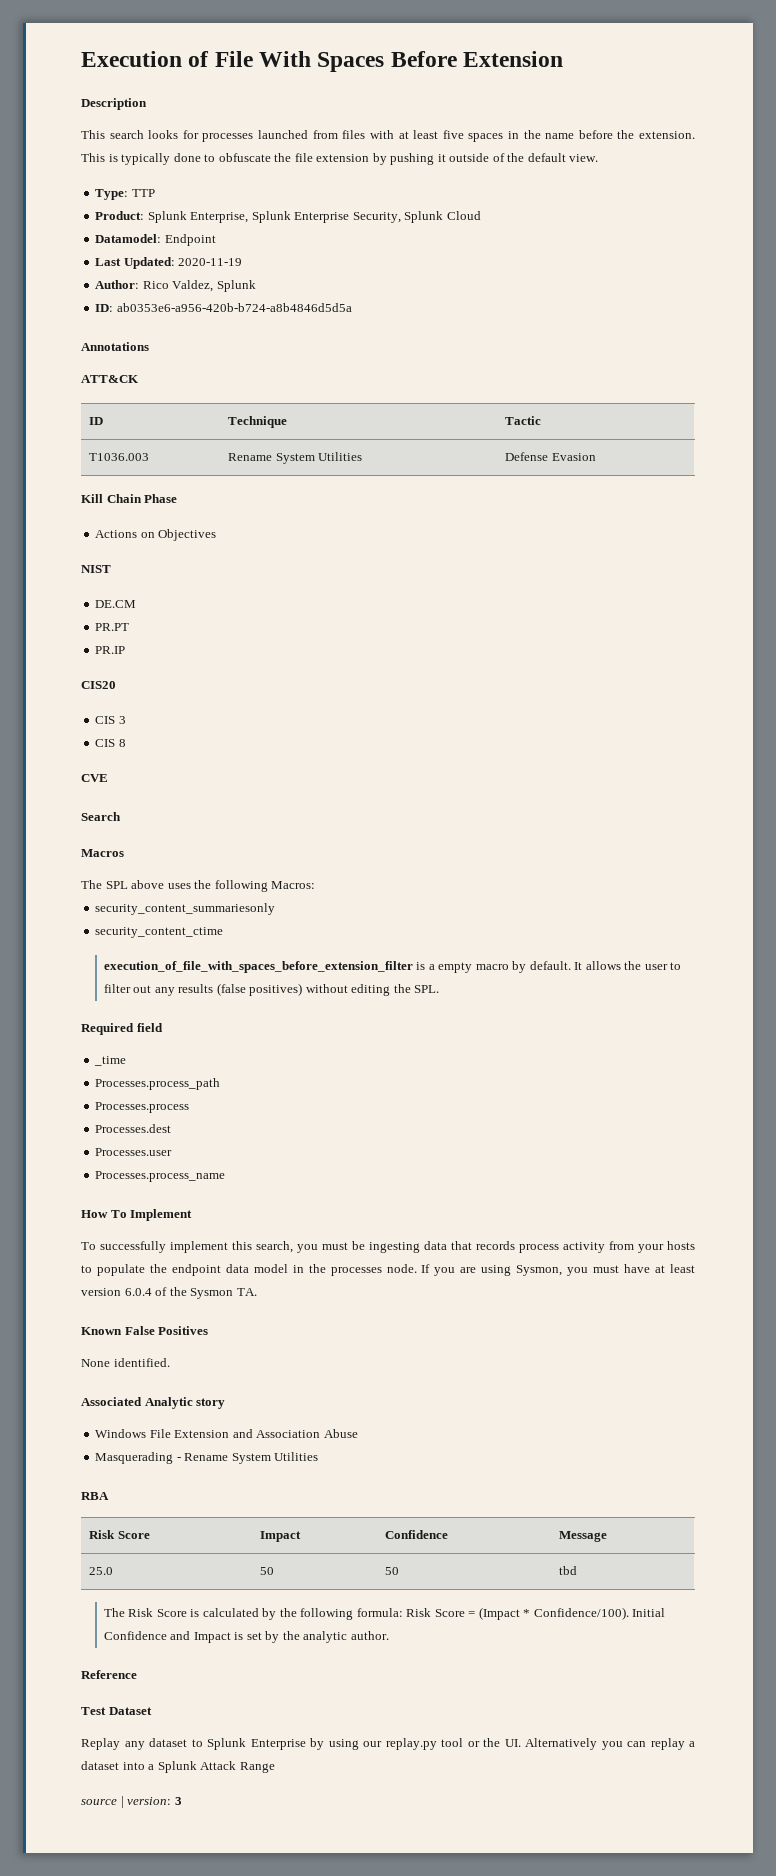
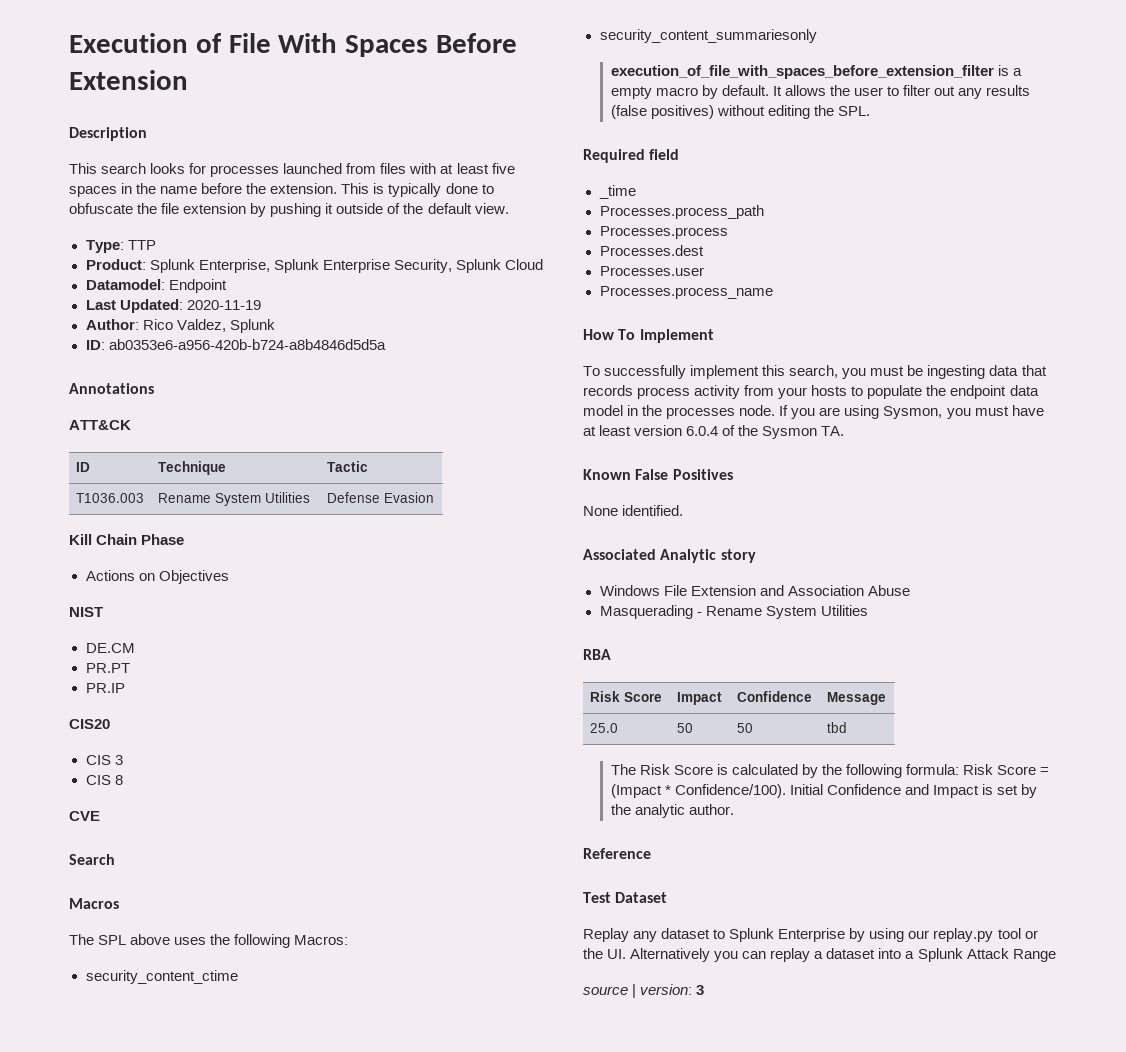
+ security_content_ctime
- security_content_ctime

